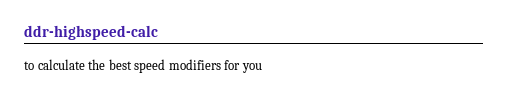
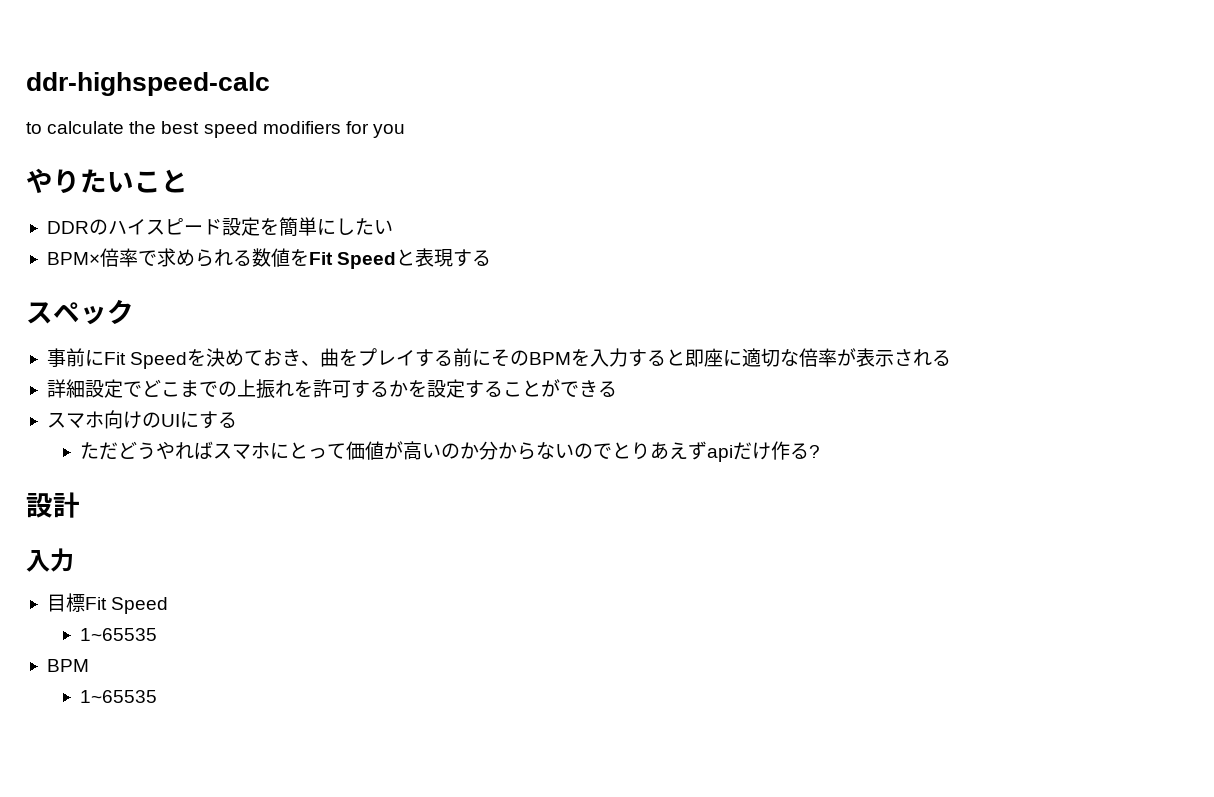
+ やりたいこと
+ DDRのハイスピード設定を簡単にしたい
+ BPM×倍率で求められる数値をFit Speedと表現する
+ スペック
+ 事前にFit Speedを決めておき、曲をプレイする前にそのBPMを入力すると即座に適切な倍率が表示される
+ 詳細設定でどこまでの上振れを許可するかを設定することができる
+ スマホ向けのUIにする
+ ただどうやればスマホにとって価値が高いのか分からないのでとりあえずapiだけ作る?
+ 設計
+ 入力
+ 目標Fit Speed
+ 1~65535
+ BPM
+ 1~65535

